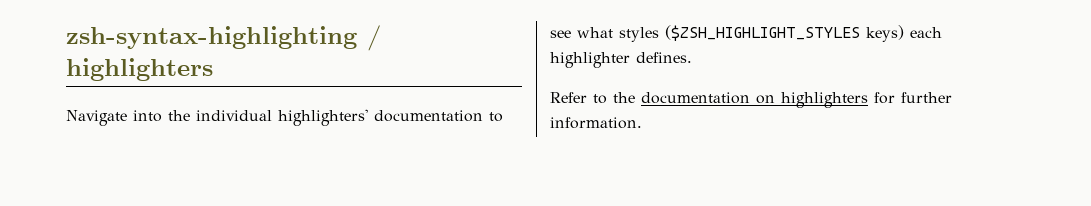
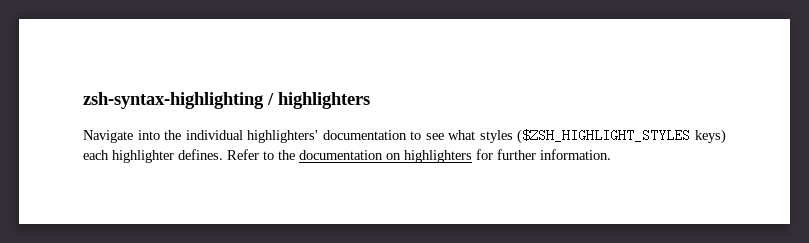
- Navigate into the individual highlighters' documentation to see what styles ($ZSH_HIGHLIGHT_STYLES keys) each highlighter defines.
- Refer to the documentation on highlighters for further information.
+ Navigate into the individual highlighters' documentation to see what styles ($ZSH_HIGHLIGHT_STYLES keys) each highlighter defines. Refer to the documentation on highlighters for further information.

